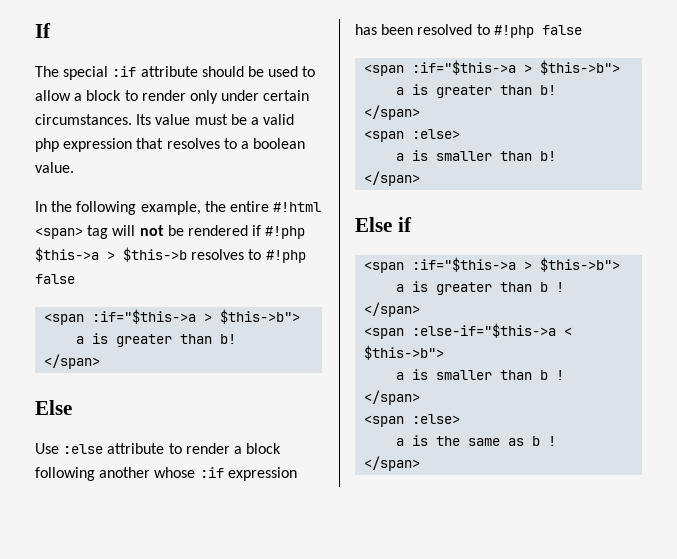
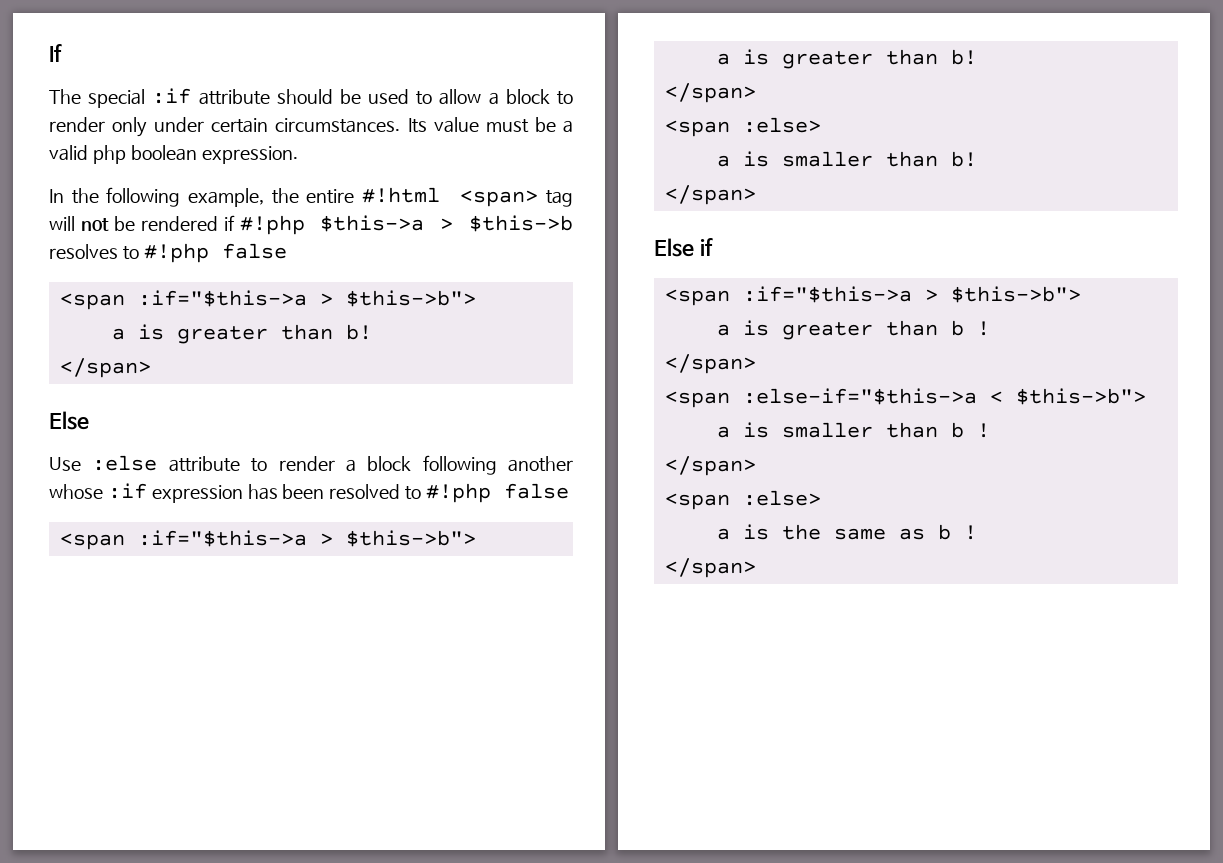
- Its value must be a valid php expression that resolves to a boolean value.
+ Its value must be a valid php boolean expression.

